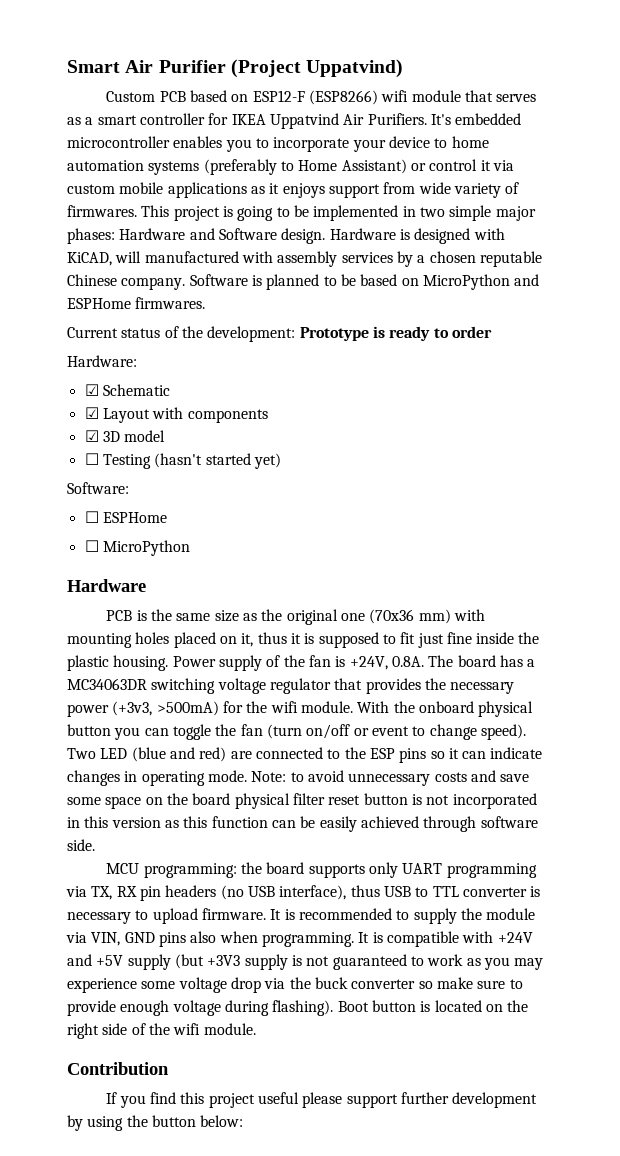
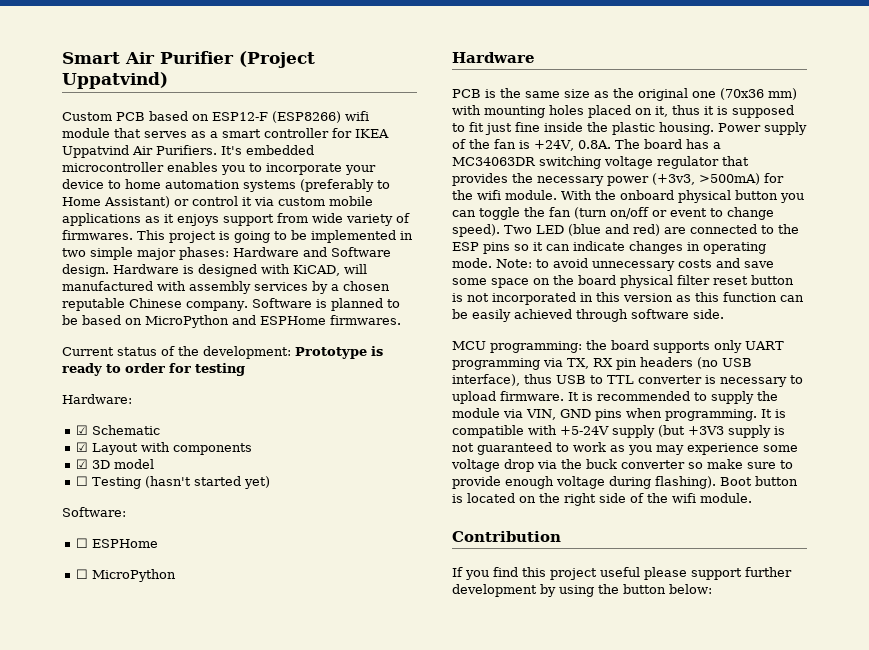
- Current status of the development: Prototype is ready to order
+ Current status of the development: Prototype is ready to order for testing
- It is recommended to supply the module via VIN, GND pins also when programming.
+ It is recommended to supply the module via VIN, GND pins when programming.
- It is compatible with +24V and +5V supply (but +3V3 supply is not guaranteed to work as you may experience some voltage drop via the buck converter so make sure to provide enough voltage during flashing).
+ It is compatible with +5-24V supply (but +3V3 supply is not guaranteed to work as you may experience some voltage drop via the buck converter so make sure to provide enough voltage during flashing).

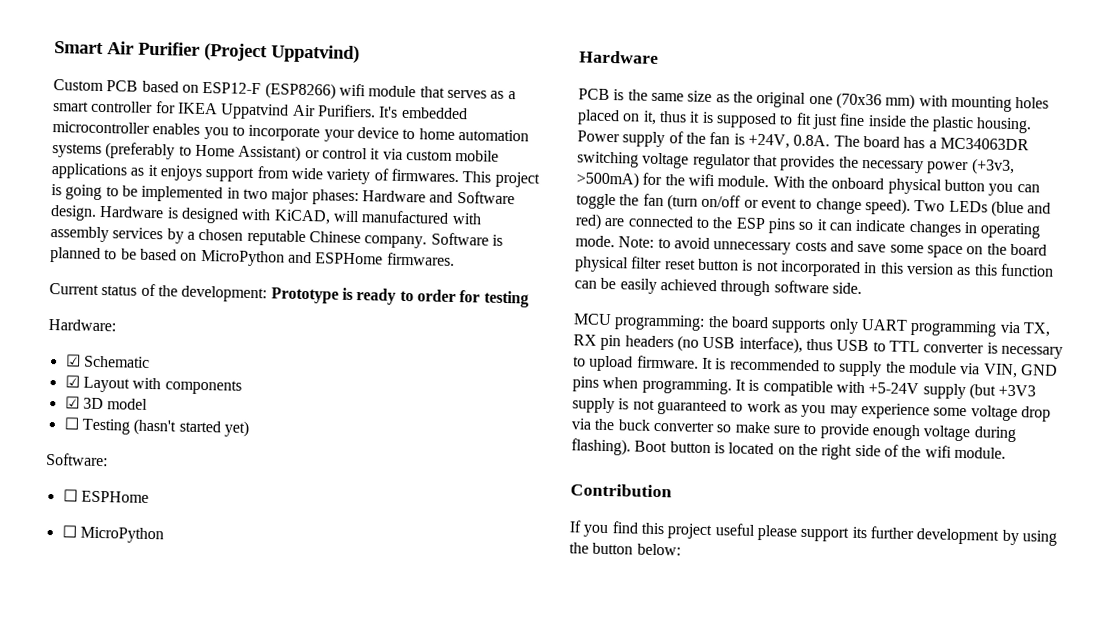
- This project is going to be implemented in two simple major phases: Hardware and Software design.
+ This project is going to be implemented in two major phases: Hardware and Software design.
- Two LED (blue and red) are connected to the ESP pins so it can indicate changes in operating mode.
+ Two LEDs (blue and red) are connected to the ESP pins so it can indicate changes in operating mode.
- If you find this project useful please support further development by using the button below:
+ If you find this project useful please support its further development by using the button below:

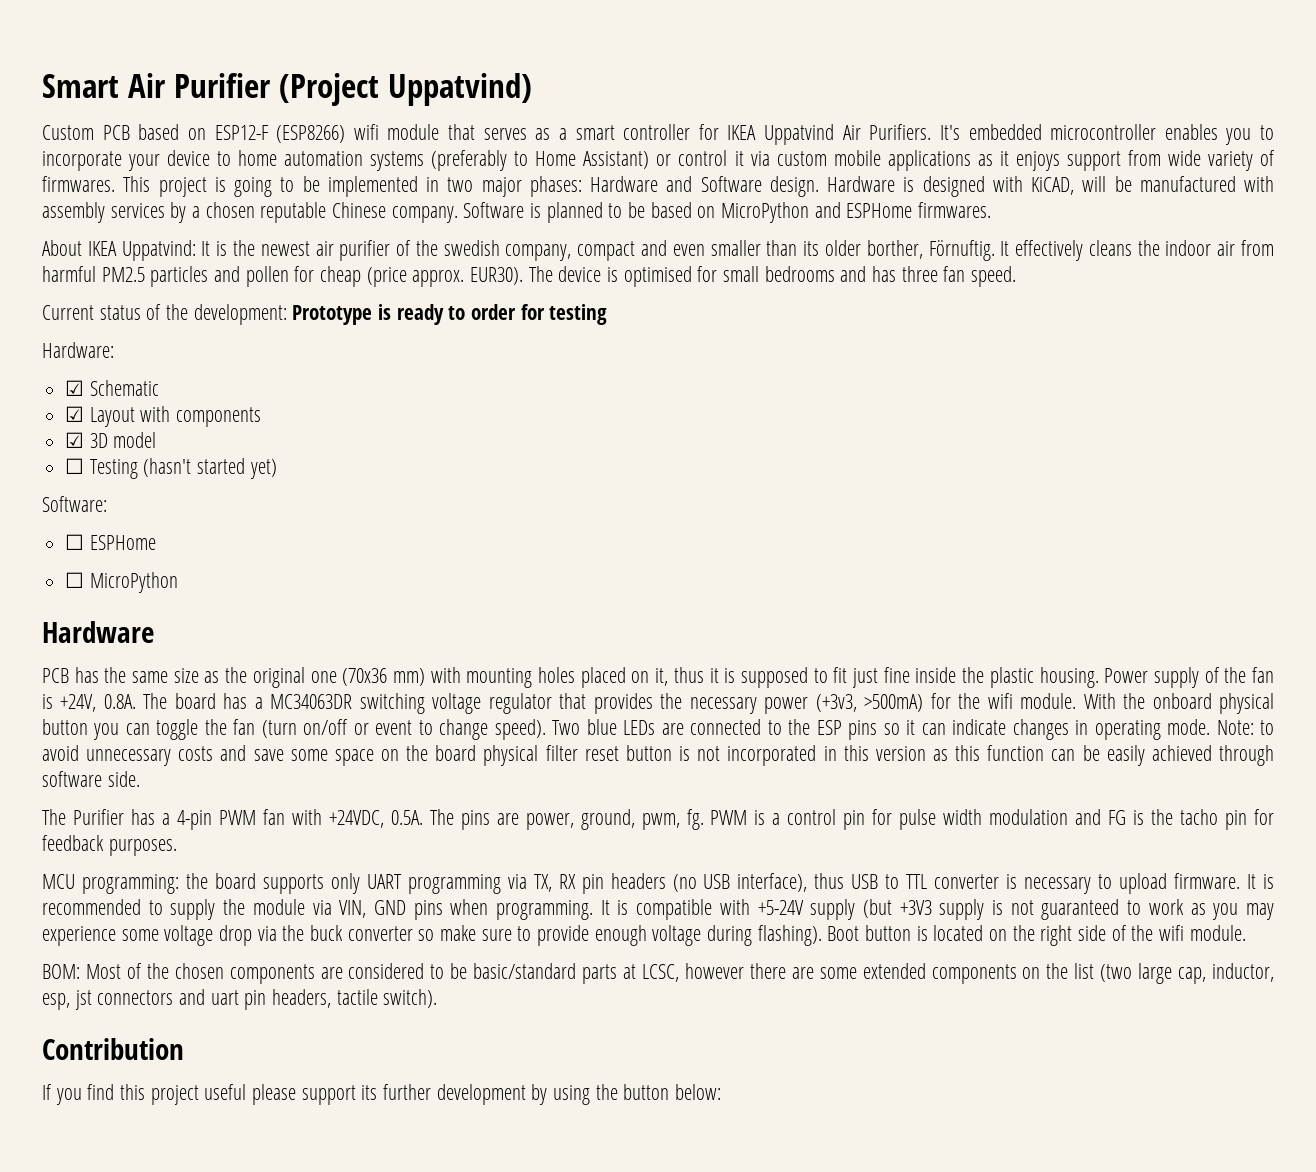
- Hardware is designed with KiCAD, will manufactured with assembly services by a chosen reputable Chinese company.
+ Hardware is designed with KiCAD, will be manufactured with assembly services by a chosen reputable Chinese company.
+ About IKEA Uppatvind: It is the newest air purifier of the swedish company, compact and even smaller than its older borther, Förnuftig. It effectively cleans the indoor air from harmful PM2.5 particles and pollen for cheap (price approx. EUR30). The device is optimised for small bedrooms and has three fan speed.
- PCB is the same size as the original one (70x36 mm) with mounting holes placed on it, thus it is supposed to fit just fine inside the plastic housing.
+ PCB has the same size as the original one (70x36 mm) with mounting holes placed on it, thus it is supposed to fit just fine inside the plastic housing.
- Two LEDs (blue and red) are connected to the ESP pins so it can indicate changes in operating mode.
+ Two blue LEDs are connected to the ESP pins so it can indicate changes in operating mode.
+ The Purifier has a 4-pin PWM fan with +24VDC, 0.5A. The pins are power, ground, pwm, fg. PWM is a control pin for pulse width modulation and FG is the tacho pin for feedback purposes.
+ BOM: Most of the chosen components are considered to be basic/standard parts at LCSC, however there are some extended components on the list (two large cap, inductor, esp, jst connectors and uart pin headers, tactile switch).

